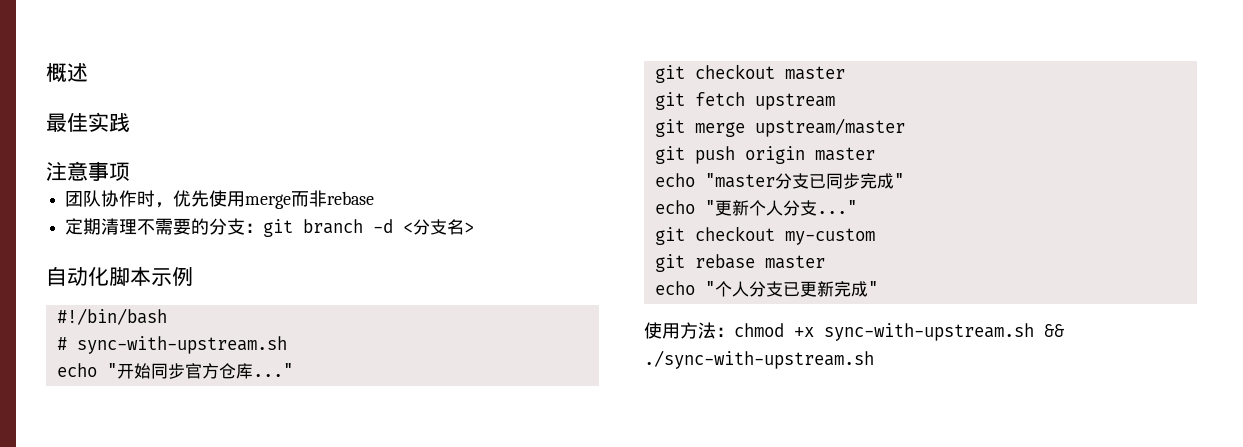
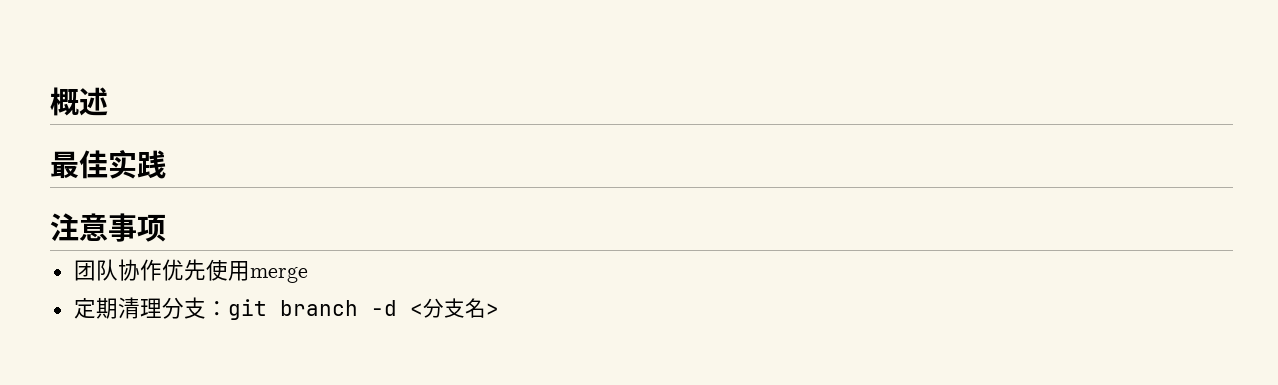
- 团队协作时，优先使用merge而非rebase
+ 团队协作优先使用merge
- 定期清理不需要的分支：git branch -d <分支名>
+ 定期清理分支：git branch -d <分支名>
- 自动化脚本示例
- #!/bin/bash
- # sync-with-upstream.sh
- echo "开始同步官方仓库..."
- git checkout master
- git fetch upstream
- git merge upstream/master
- git push origin master
- echo "master分支已同步完成"
- echo "更新个人分支..."
- git checkout my-custom
- git rebase master
- echo "个人分支已更新完成"
- 使用方法：chmod +x sync-with-upstream.sh && ./sync-with-upstream.sh

